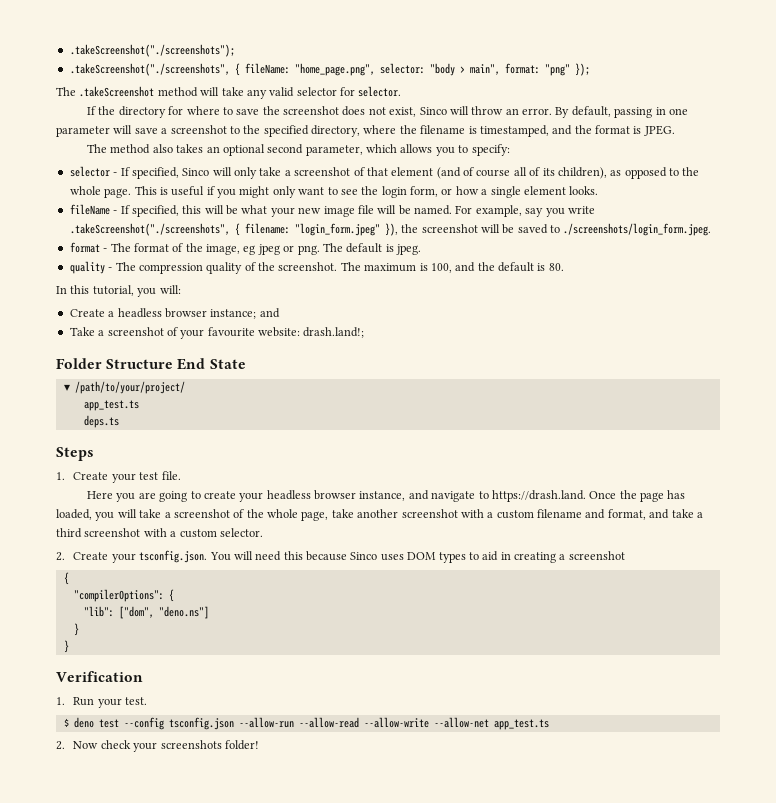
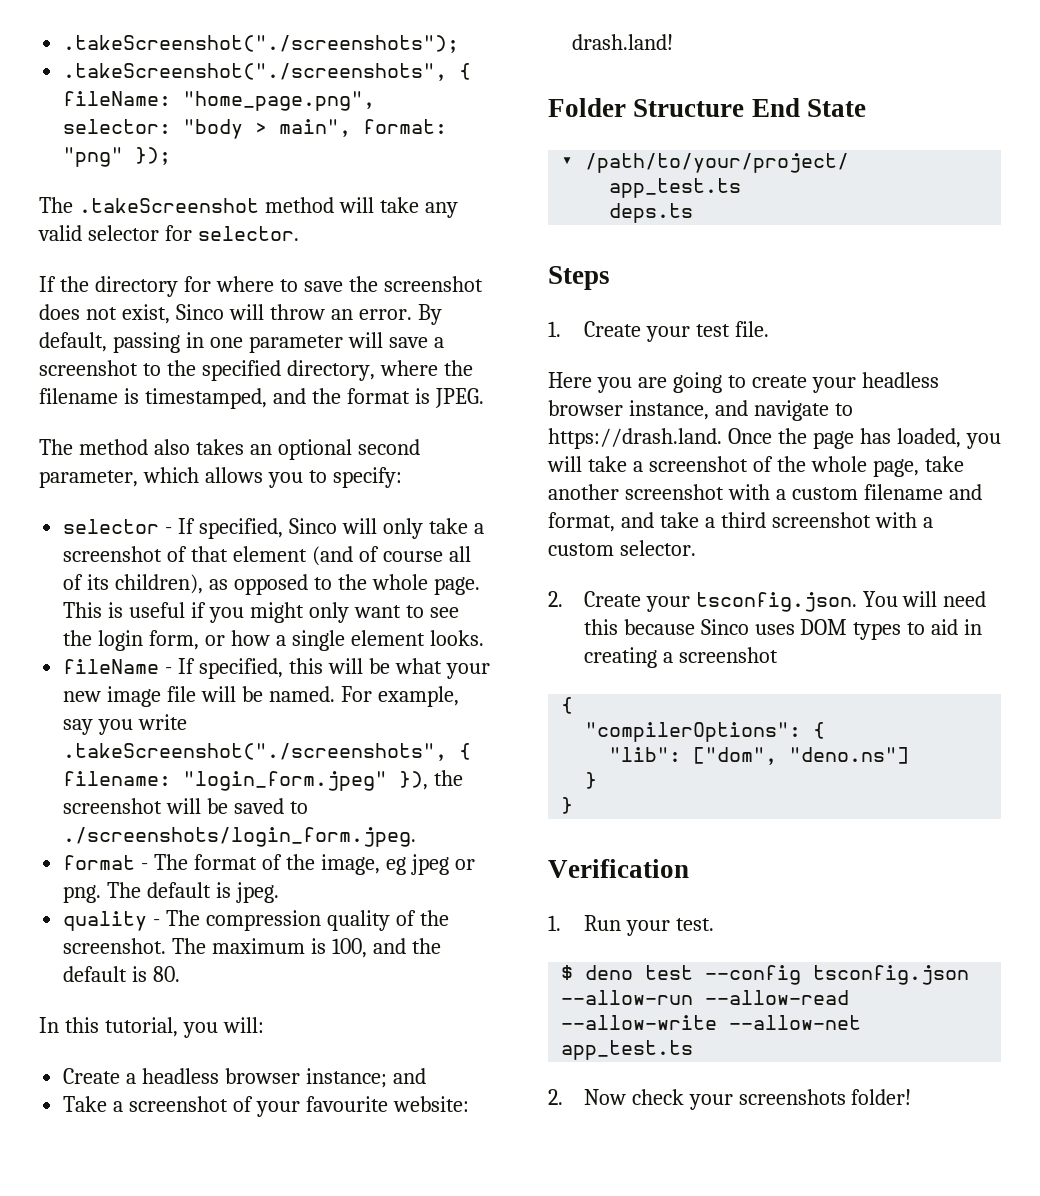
- Take a screenshot of your favourite website: drash.land!;
+ Take a screenshot of your favourite website: drash.land!

